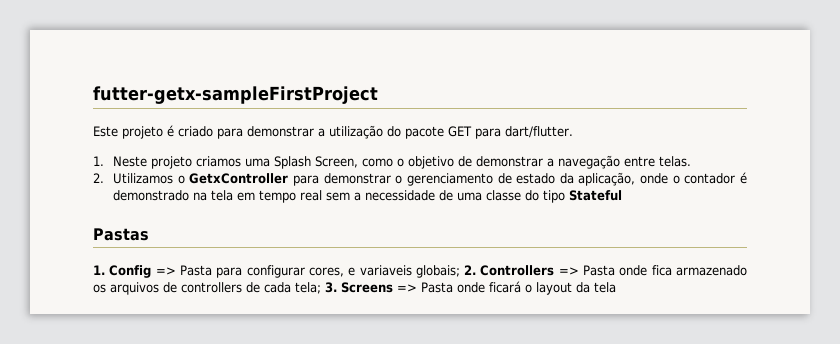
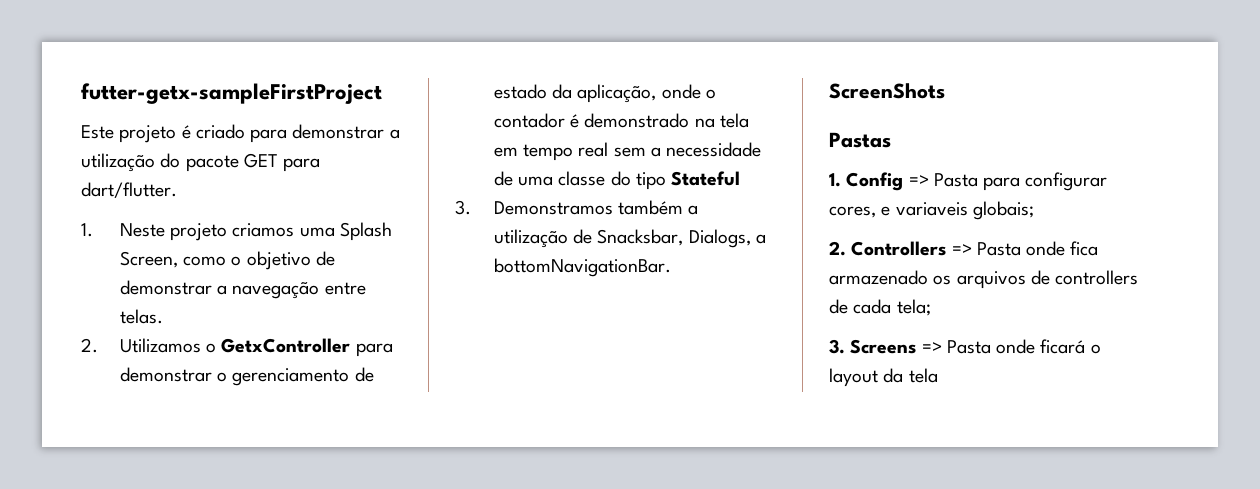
+ 3. Demonstramos também a utilização de Snacksbar, Dialogs, a bottomNavigationBar.
+ ScreenShots
- 1. Config => Pasta para configurar cores, e variaveis globais; 2. Controllers => Pasta onde fica armazenado os arquivos de controllers de cada tela; 3. Screens => Pasta onde ficará o layout da tela
+ 1. Config => Pasta para configurar cores, e variaveis globais;
+ 2. Controllers => Pasta onde fica armazenado os arquivos de controllers de cada tela;
+ 3. Screens => Pasta onde ficará o layout da tela

